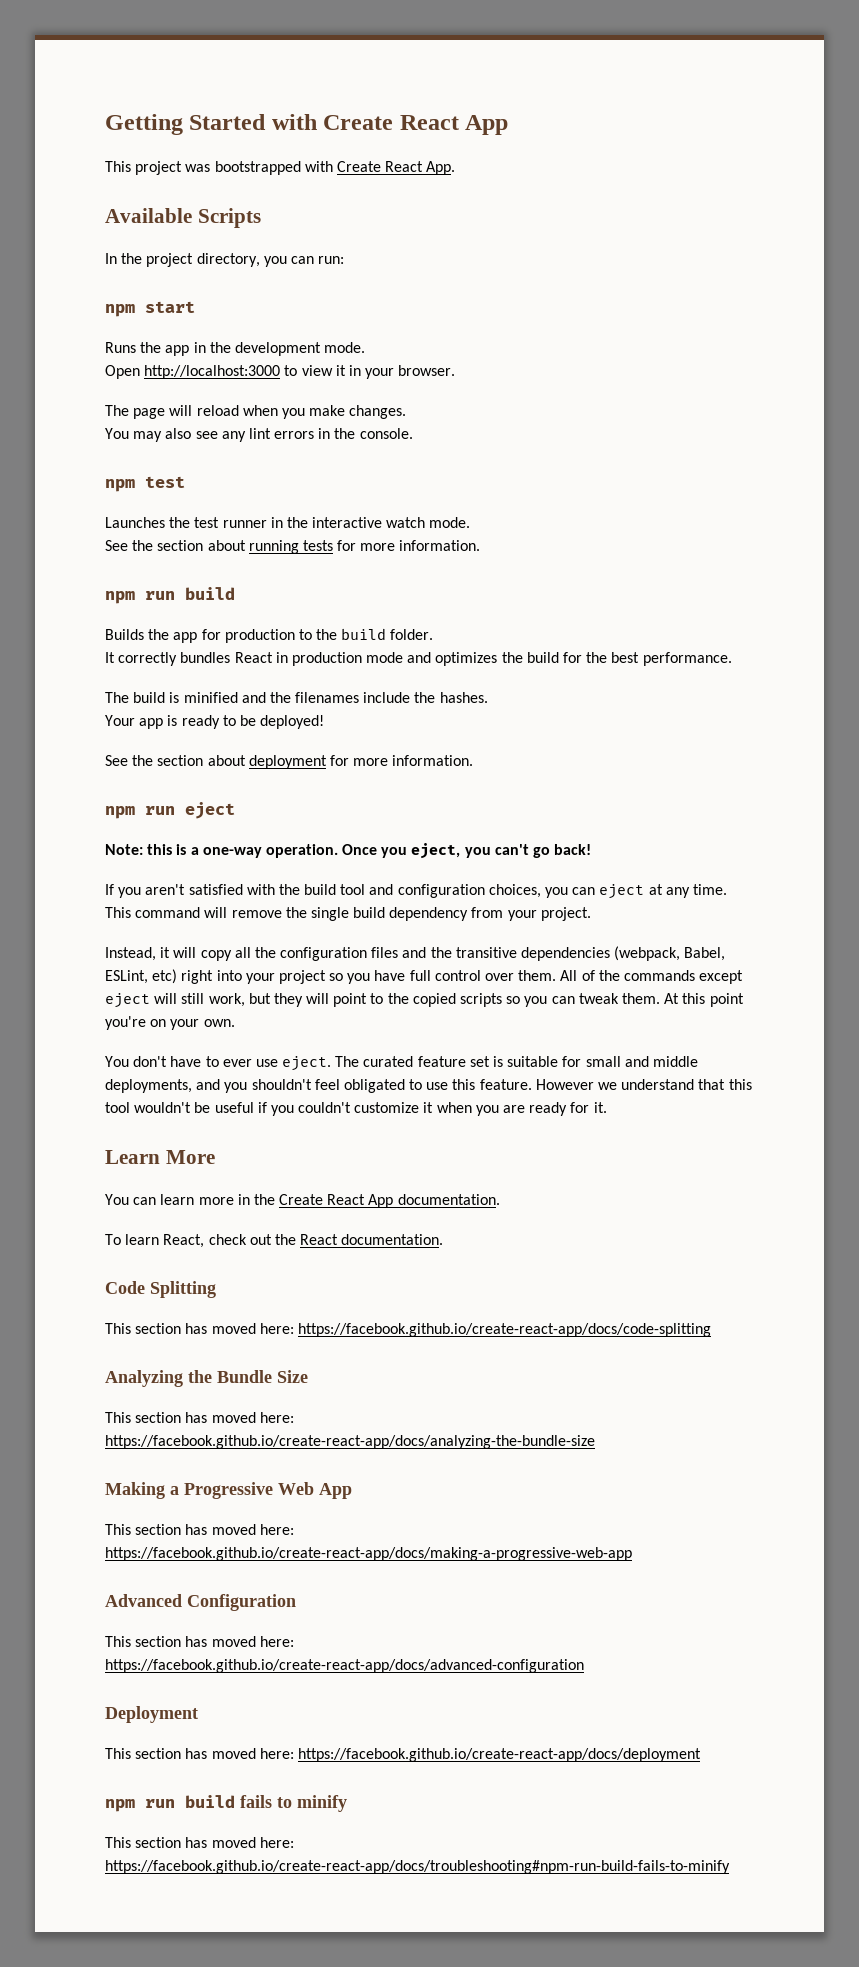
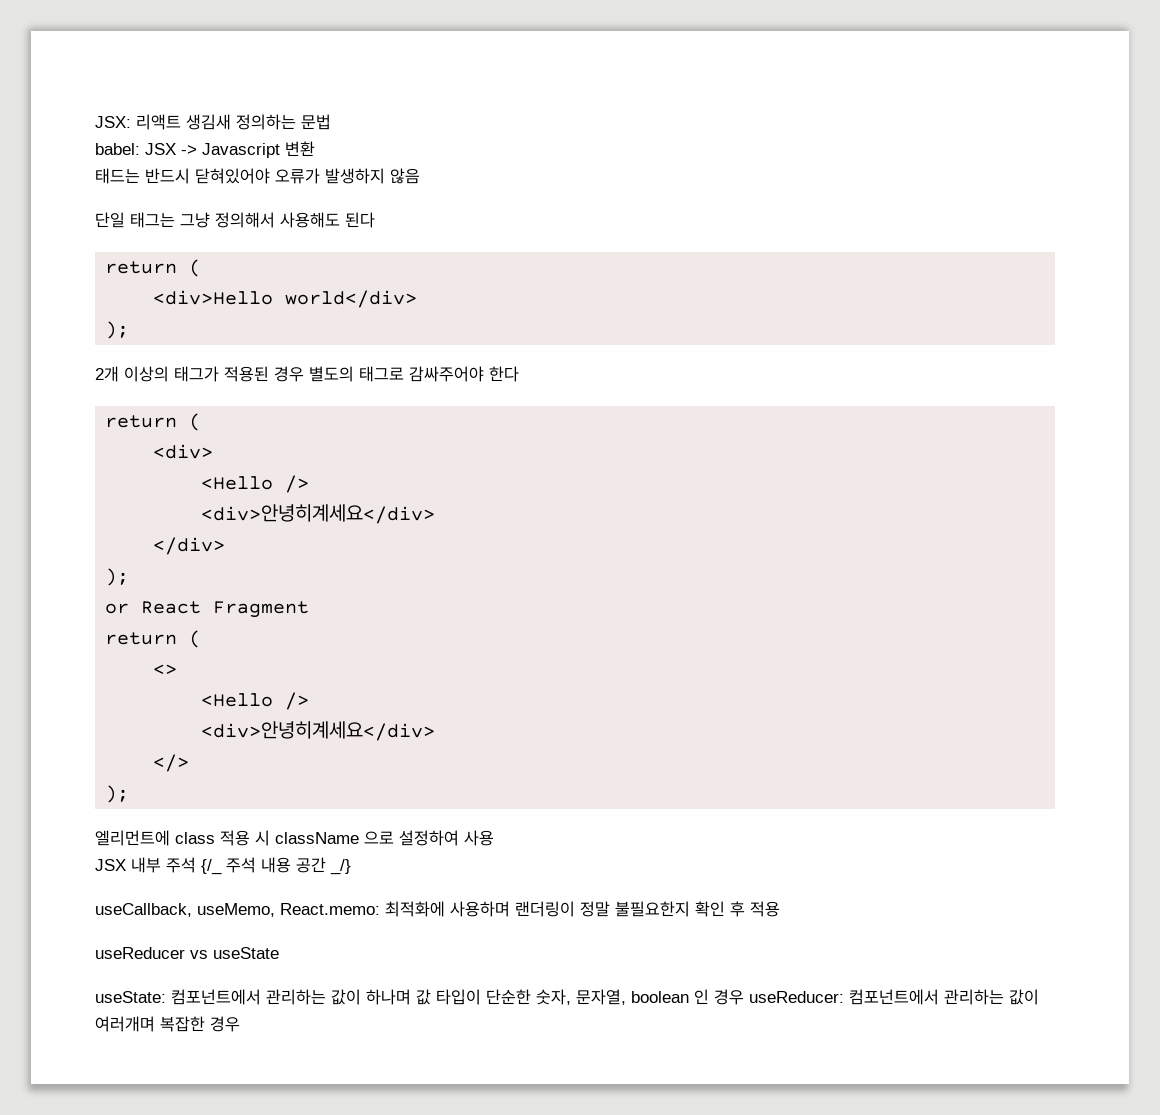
- Getting Started with Create React App
- This project was bootstrapped with Create React App.
- Available Scripts
- In the project directory, you can run:
- npm start
- Runs the app in the development mode.
- Open http://localhost:3000 to view it in your browser.
- The page will reload when you make changes.
- You may also see any lint errors in the console.
- npm test
- Launches the test runner in the interactive watch mode.
- See the section about running tests for more information.
- npm run build
- Builds the app for production to the build folder.
- It correctly bundles React in production mode and optimizes the build for the best performance.
- The build is minified and the filenames include the hashes.
- Your app is ready to be deployed!
- See the section about deployment for more information.
- npm run eject
- Note: this is a one-way operation. Once you eject, you can't go back!
- If you aren't satisfied with the build tool and configuration choices, you can eject at any time. This command will remove the single build dependency from your project.
- Instead, it will copy all the configuration files and the transitive dependencies (webpack, Babel, ESLint, etc) right into your project so you have full control over them. All of the commands except eject will still work, but they will point to the copied scripts so you can tweak them. At this point you're on your own.
- You don't have to ever use eject. The curated feature set is suitable for small and middle deployments, and you shouldn't feel obligated to use this feature. However we understand that this tool wouldn't be useful if you couldn't customize it when you are ready for it.
- Learn More
- You can learn more in the Create React App documentation.
- To learn React, check out the React documentation.
- Code Splitting
- This section has moved here: https://facebook.github.io/create-react-app/docs/code-splitting
- Analyzing the Bundle Size
- This section has moved here: https://facebook.github.io/create-react-app/docs/analyzing-the-bundle-size
- Making a Progressive Web App
- This section has moved here: https://facebook.github.io/create-react-app/docs/making-a-progressive-web-app
- Advanced Configuration
- This section has moved here: https://facebook.github.io/create-react-app/docs/advanced-configuration
- Deployment
- This section has moved here: https://facebook.github.io/create-react-app/docs/deployment
- npm run build fails to minify
- This section has moved here: https://facebook.github.io/create-react-app/docs/troubleshooting#npm-run-build-fails-to-minify
+ JSX: 리액트 생김새 정의하는 문법
+ babel: JSX -> Javascript 변환
+ 태드는 반드시 닫혀있어야 오류가 발생하지 않음
+ 단일 태그는 그냥 정의해서 사용해도 된다
+ return (
+ <div>Hello world</div>
+ );
+ 2개 이상의 태그가 적용된 경우 별도의 태그로 감싸주어야 한다
+ return (
+ <div>
+ <Hello />
+ <div>안녕히계세요</div>
+ </div>
+ );
+ or React Fragment
+ return (
+ <>
+ <Hello />
+ <div>안녕히계세요</div>
+ </>
+ );
+ 엘리먼트에 class 적용 시 className 으로 설정하여 사용
+ JSX 내부 주석 {/_ 주석 내용 공간 _/}
+ useCallback, useMemo, React.memo: 최적화에 사용하며 랜더링이 정말 불필요한지 확인 후 적용
+ useReducer vs useState
+ useState: 컴포넌트에서 관리하는 값이 하나며 값 타입이 단순한 숫자, 문자열, boolean 인 경우 useReducer: 컴포넌트에서 관리하는 값이 여러개며 복잡한 경우

